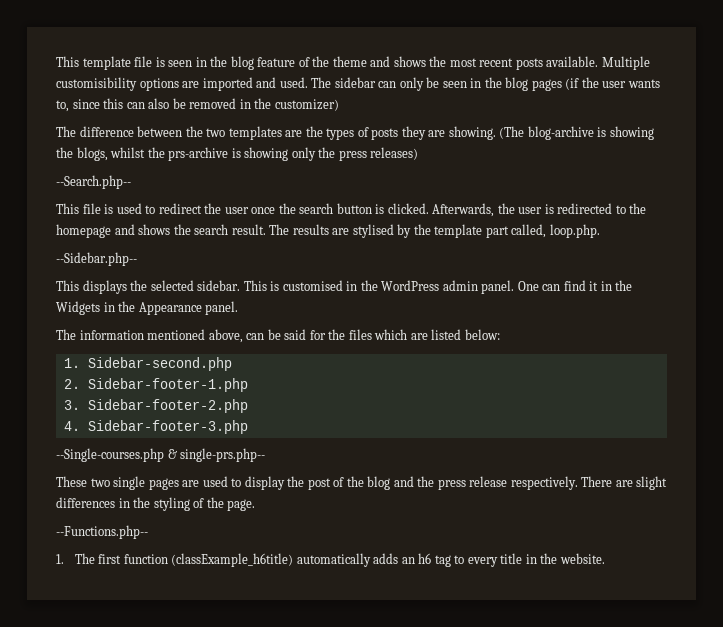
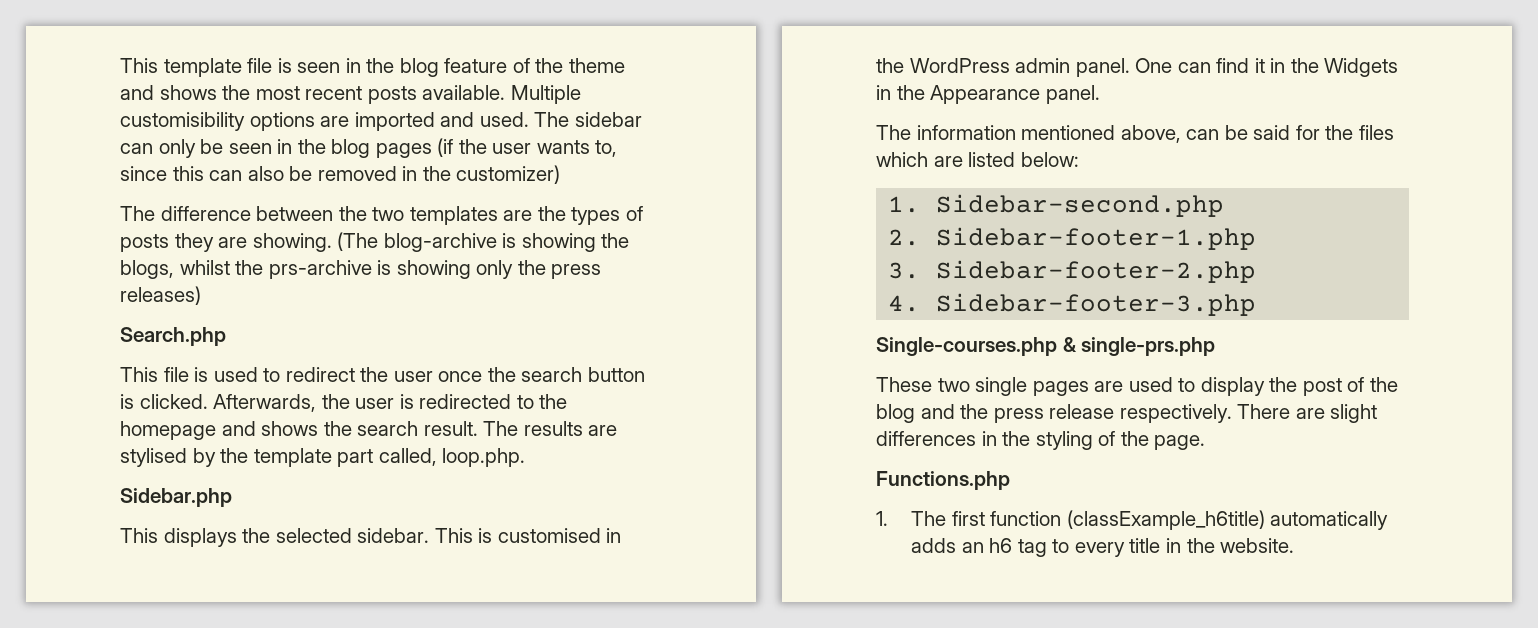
- --Search.php--
+ Search.php
- --Sidebar.php--
+ Sidebar.php
- --Single-courses.php & single-prs.php--
+ Single-courses.php & single-prs.php
- --Functions.php--
+ Functions.php

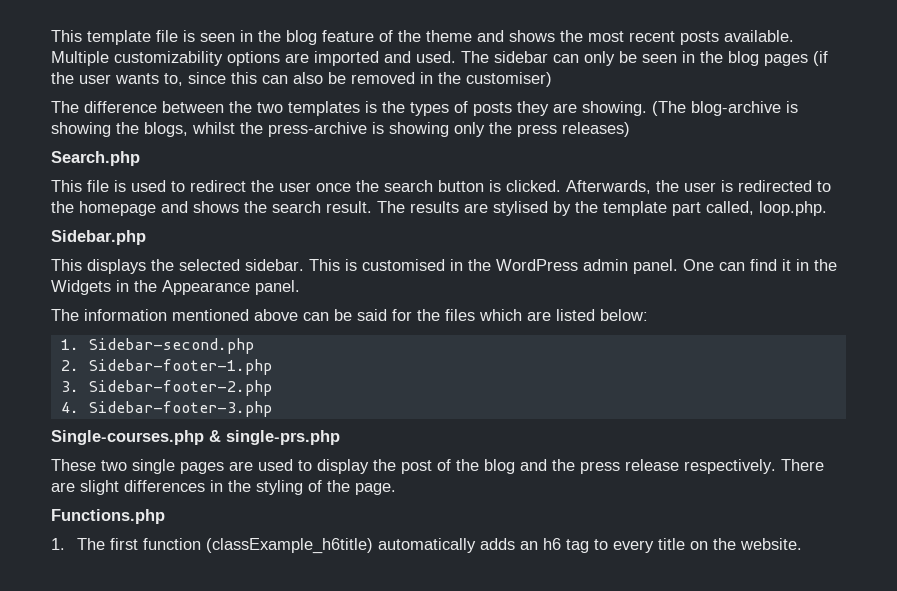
- Multiple customisibility options are imported and used.
+ Multiple customizability options are imported and used.
- The sidebar can only be seen in the blog pages (if the user wants to, since this can also be removed in the customizer)
+ The sidebar can only be seen in the blog pages (if the user wants to, since this can also be removed in the customiser)
- The difference between the two templates are the types of posts they are showing.
+ The difference between the two templates is the types of posts they are showing.
- (The blog-archive is showing the blogs, whilst the prs-archive is showing only the press releases)
+ (The blog-archive is showing the blogs, whilst the press-archive is showing only the press releases)
- The information mentioned above, can be said for the files which are listed below:
+ The information mentioned above can be said for the files which are listed below:
- 1. The first function (classExample_h6title) automatically adds an h6 tag to every title in the website.
+ 1. The first function (classExample_h6title) automatically adds an h6 tag to every title on the website.

